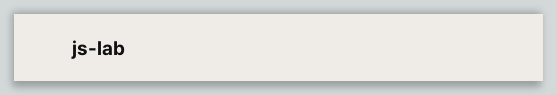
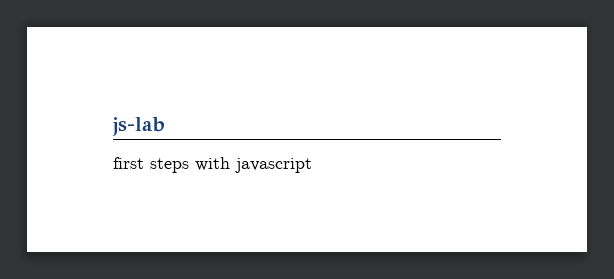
+ first steps with javascript

